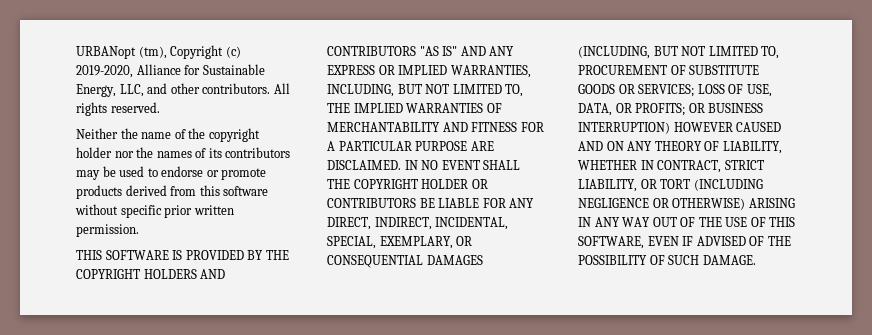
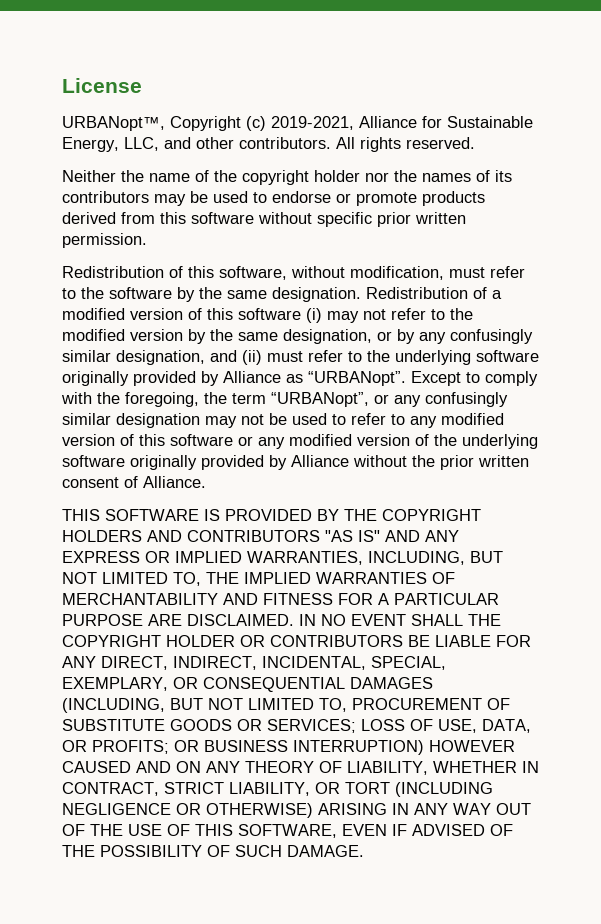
- URBANopt (tm), Copyright (c) 2019-2020, Alliance for Sustainable Energy, LLC, and other contributors.
+ License
+ URBANopt™, Copyright (c) 2019-2021, Alliance for Sustainable Energy, LLC, and other contributors.
+ Redistribution of this software, without modification, must refer to the software by the same designation. Redistribution of a modified version of this software (i) may not refer to the modified version by the same designation, or by any confusingly similar designation, and (ii) must refer to the underlying software originally provided by Alliance as “URBANopt”. Except to comply with the foregoing, the term “URBANopt”, or any confusingly similar designation may not be used to refer to any modified version of this software or any modified version of the underlying software originally provided by Alliance without the prior written consent of Alliance.

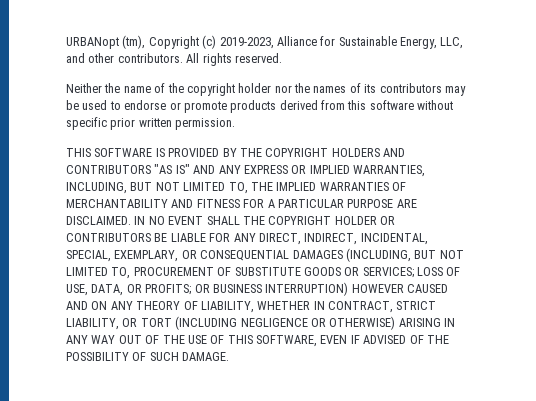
- License
- URBANopt™, Copyright (c) 2019-2021, Alliance for Sustainable Energy, LLC, and other contributors.
+ URBANopt (tm), Copyright (c) 2019-2023, Alliance for Sustainable Energy, LLC, and other contributors.
- Redistribution of this software, without modification, must refer to the software by the same designation. Redistribution of a modified version of this software (i) may not refer to the modified version by the same designation, or by any confusingly similar designation, and (ii) must refer to the underlying software originally provided by Alliance as “URBANopt”. Except to comply with the foregoing, the term “URBANopt”, or any confusingly similar designation may not be used to refer to any modified version of this software or any modified version of the underlying software originally provided by Alliance without the prior written consent of Alliance.

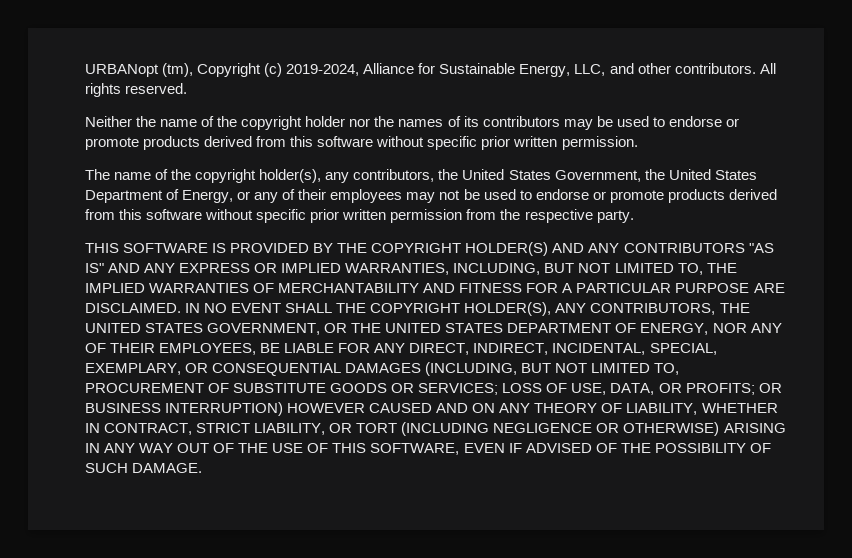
- URBANopt (tm), Copyright (c) 2019-2023, Alliance for Sustainable Energy, LLC, and other contributors.
+ URBANopt (tm), Copyright (c) 2019-2024, Alliance for Sustainable Energy, LLC, and other contributors.
+ The name of the copyright holder(s), any contributors, the United States Government, the United States Department of Energy, or any of their employees may not be used to endorse or promote products derived from this software without specific prior written permission from the respective party.
- THIS SOFTWARE IS PROVIDED BY THE COPYRIGHT HOLDERS AND CONTRIBUTORS "AS IS" AND ANY EXPRESS OR IMPLIED WARRANTIES, INCLUDING, BUT NOT LIMITED TO, THE IMPLIED WARRANTIES OF MERCHANTABILITY AND FITNESS FOR A PARTICULAR PURPOSE ARE DISCLAIMED.
+ THIS SOFTWARE IS PROVIDED BY THE COPYRIGHT HOLDER(S) AND ANY CONTRIBUTORS "AS IS" AND ANY EXPRESS OR IMPLIED WARRANTIES, INCLUDING, BUT NOT LIMITED TO, THE IMPLIED WARRANTIES OF MERCHANTABILITY AND FITNESS FOR A PARTICULAR PURPOSE ARE DISCLAIMED.
- IN NO EVENT SHALL THE COPYRIGHT HOLDER OR CONTRIBUTORS BE LIABLE FOR ANY DIRECT, INDIRECT, INCIDENTAL, SPECIAL, EXEMPLARY, OR CONSEQUENTIAL DAMAGES (INCLUDING, BUT NOT LIMITED TO, PROCUREMENT OF SUBSTITUTE GOODS OR SERVICES;
+ IN NO EVENT SHALL THE COPYRIGHT HOLDER(S), ANY CONTRIBUTORS, THE UNITED STATES GOVERNMENT, OR THE UNITED STATES DEPARTMENT OF ENERGY, NOR ANY OF THEIR EMPLOYEES, BE LIABLE FOR ANY DIRECT, INDIRECT, INCIDENTAL, SPECIAL, EXEMPLARY, OR CONSEQUENTIAL DAMAGES (INCLUDING, BUT NOT LIMITED TO, PROCUREMENT OF SUBSTITUTE GOODS OR SERVICES;

